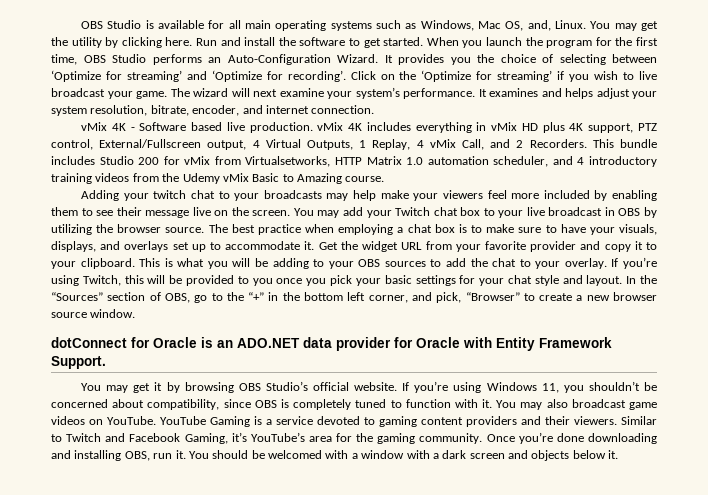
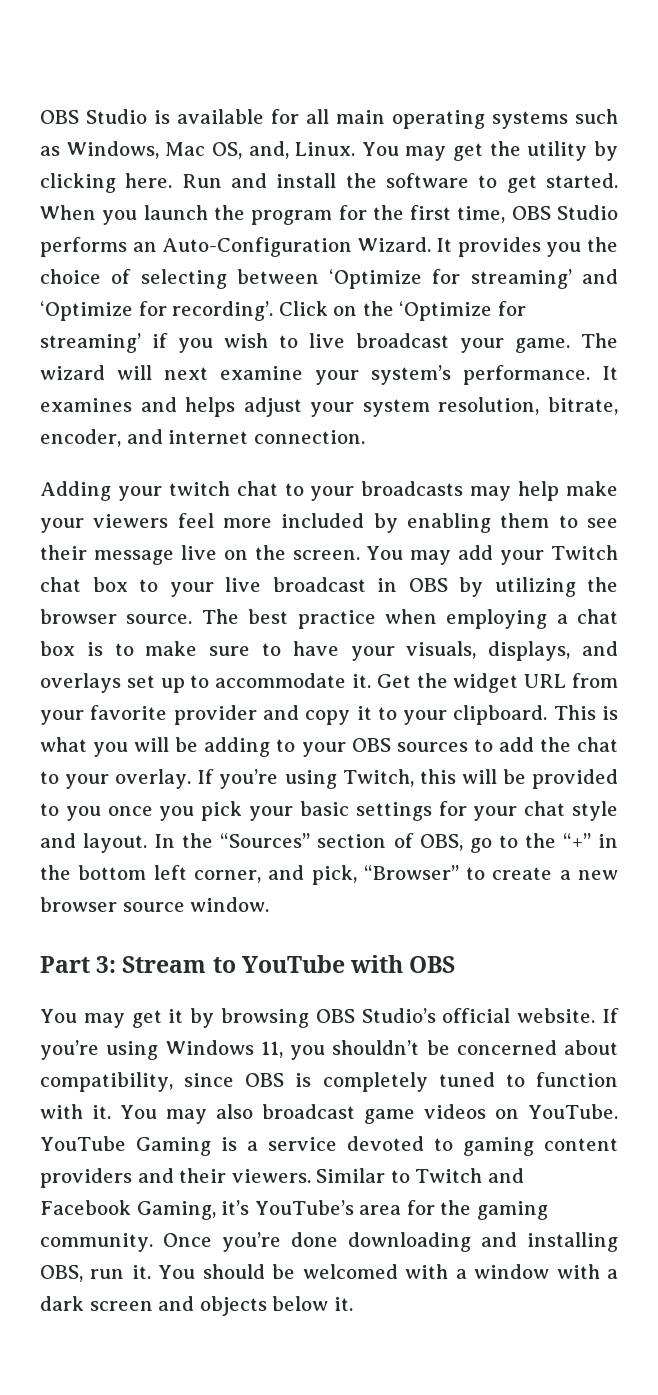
- vMix 4K - Software based live production. vMix 4K includes everything in vMix HD plus 4K support, PTZ control, External/Fullscreen output, 4 Virtual Outputs, 1 Replay, 4 vMix Call, and 2 Recorders. This bundle includes Studio 200 for vMix from Virtualsetworks, HTTP Matrix 1.0 automation scheduler, and 4 introductory training videos from the Udemy vMix Basic to Amazing course.
- dotConnect for Oracle is an ADO.NET data provider for Oracle with Entity Framework Support.
+ Part 3: Stream to YouTube with OBS

